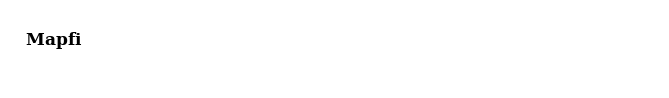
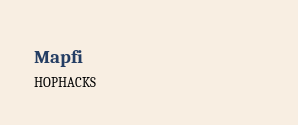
+ HOPHACKS

